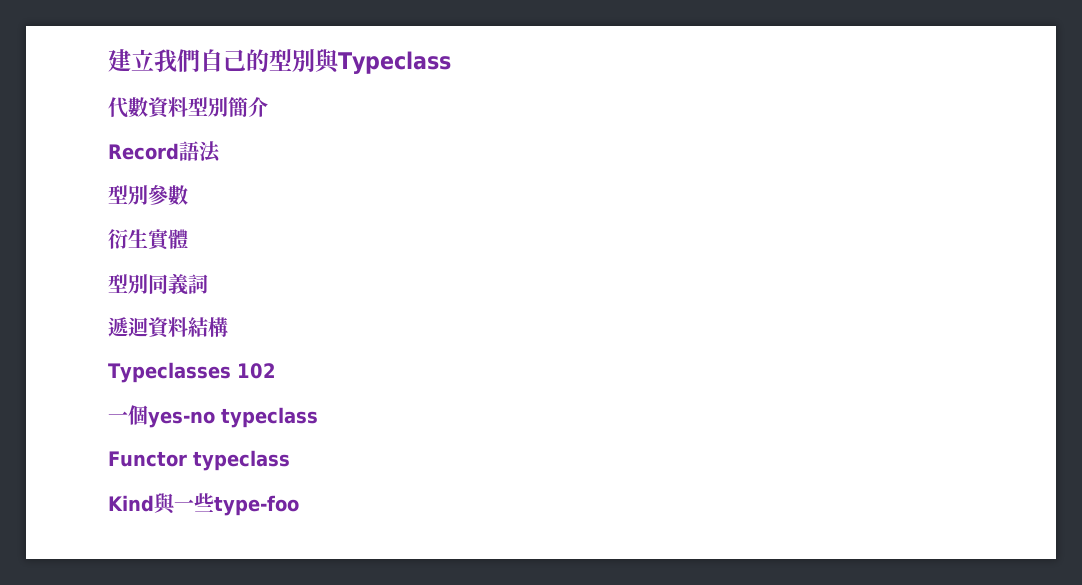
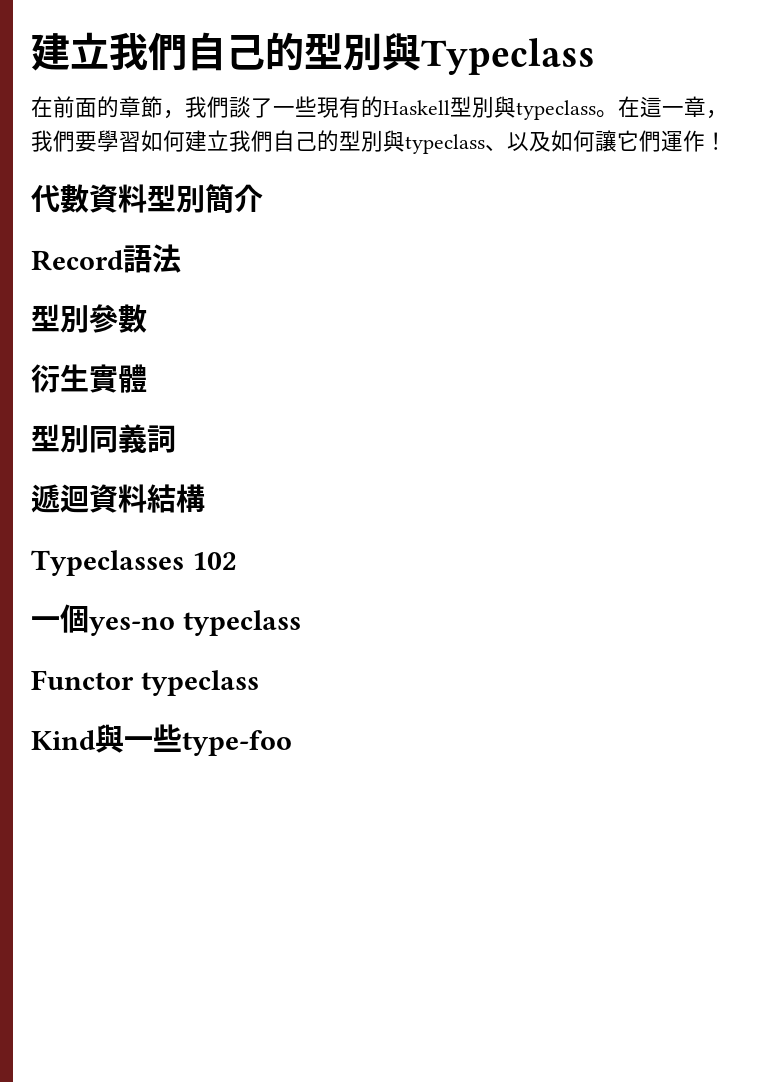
+ 在前面的章節，我們談了一些現有的Haskell型別與typeclass。在這一章，我們要學習如何建立我們自己的型別與typeclass、以及如何讓它們運作！

